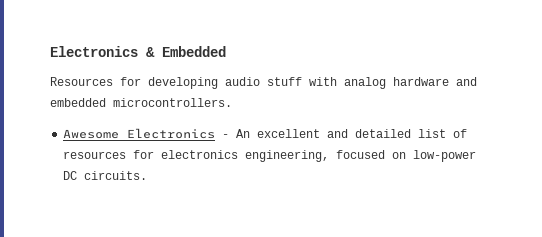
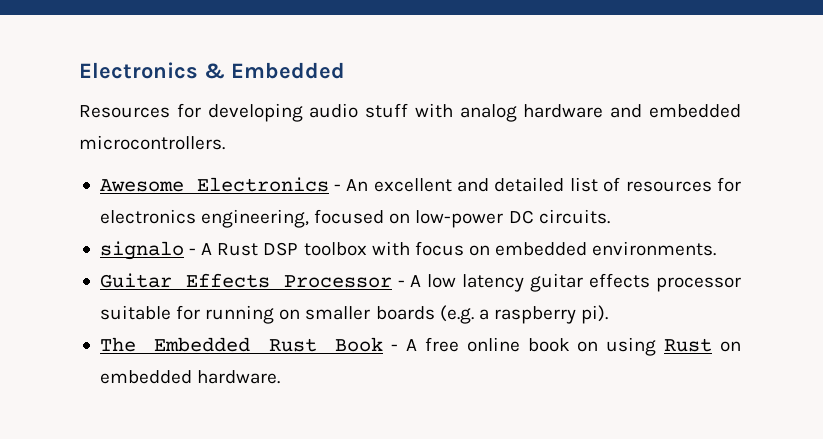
+ signalo - A Rust DSP toolbox with focus on embedded environments.
+ Guitar Effects Processor - A low latency guitar effects processor suitable for running on smaller boards (e.g. a raspberry pi).
+ The Embedded Rust Book - A free online book on using Rust on embedded hardware.

